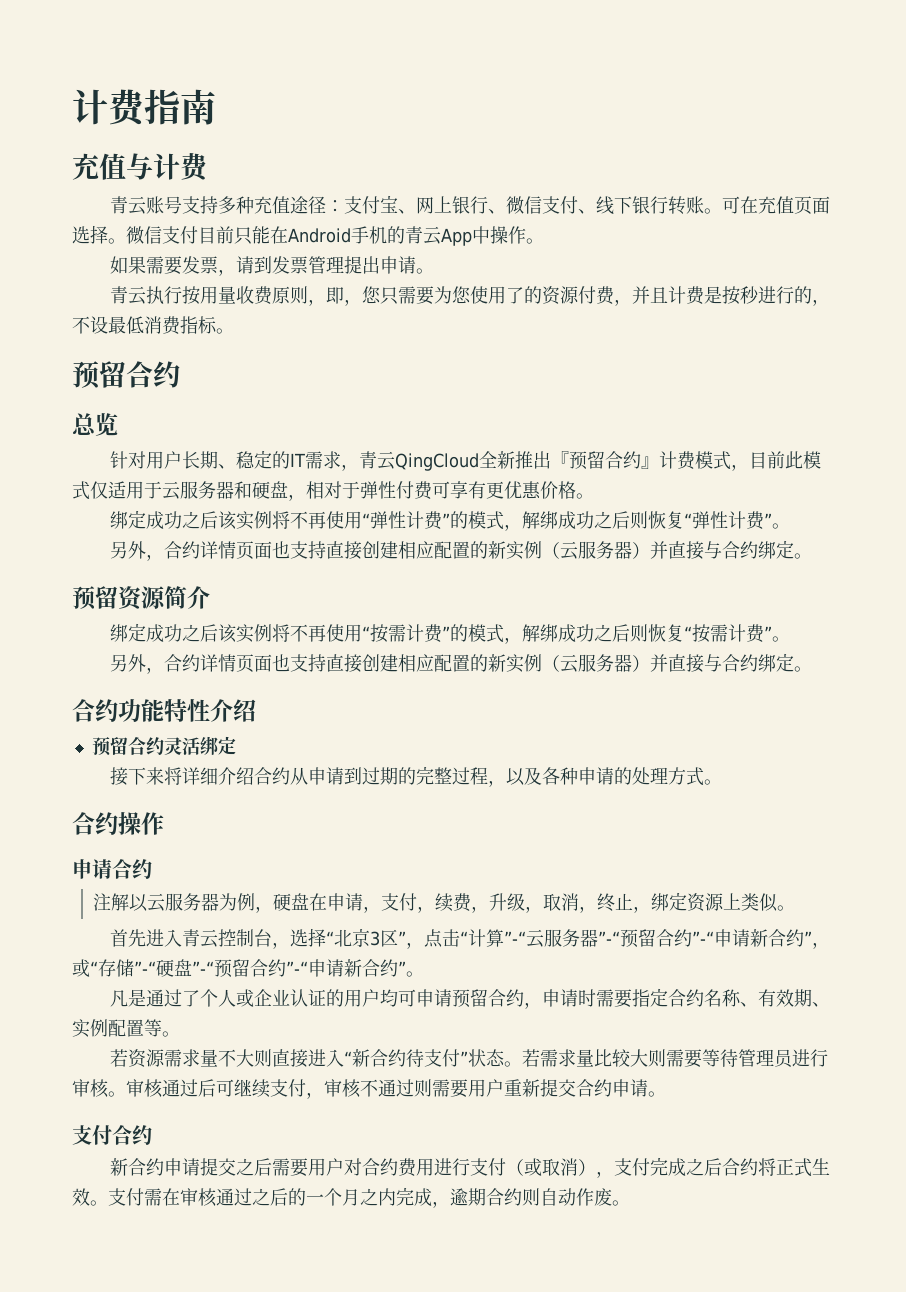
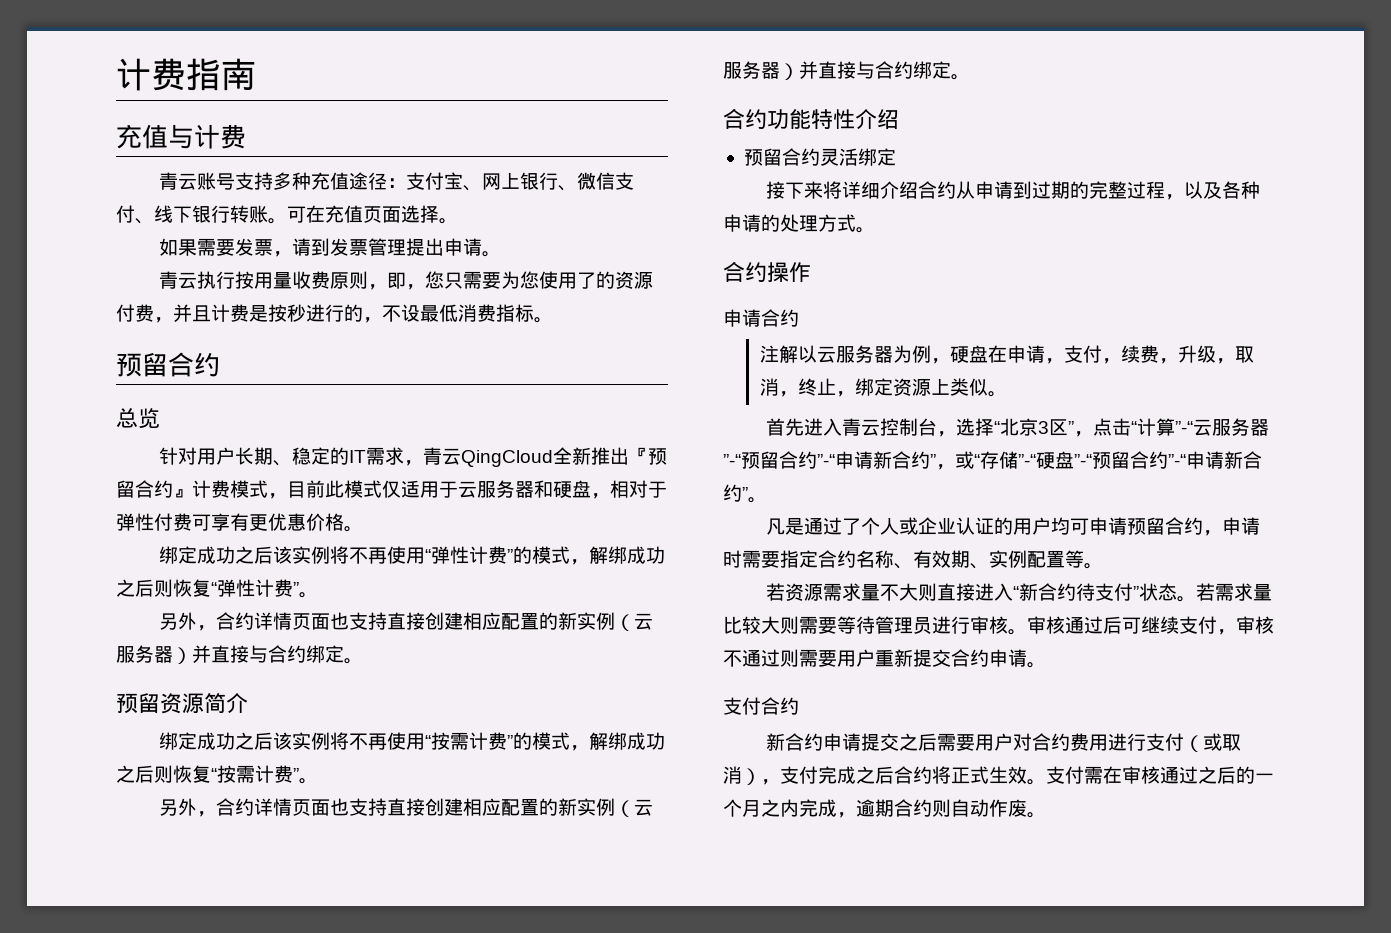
- 微信支付目前只能在Android手机的青云App中操作。

